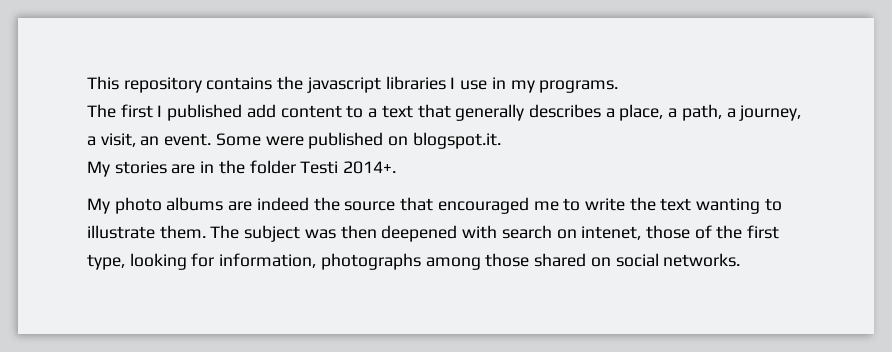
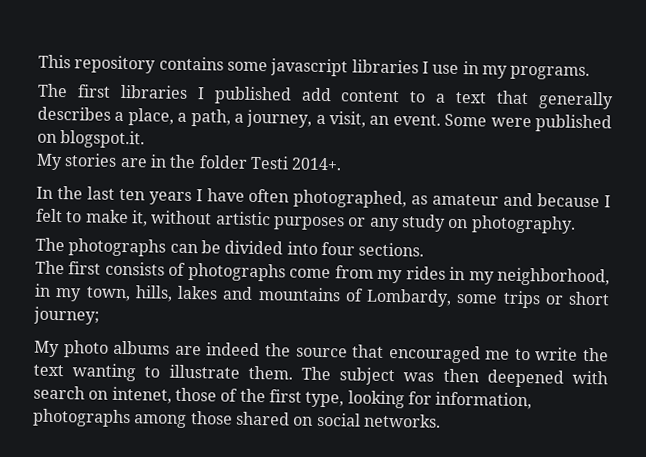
- This repository contains the javascript libraries I use in my programs.
+ This repository contains some javascript libraries I use in my programs.
- The first I published add content to a text that generally describes a place, a path, a journey, a visit, an event.
+ The first libraries I published add content to a text that generally describes a place, a path, a journey, a visit, an event.
+ In the last ten years I have often photographed, as amateur and because I felt to make it, without artistic purposes or any study on photography.
+ The photographs can be divided into four sections.
+ The first consists of photographs come from my rides in my neighborhood, in my town, hills, lakes and mountains of Lombardy, some trips or short journey;

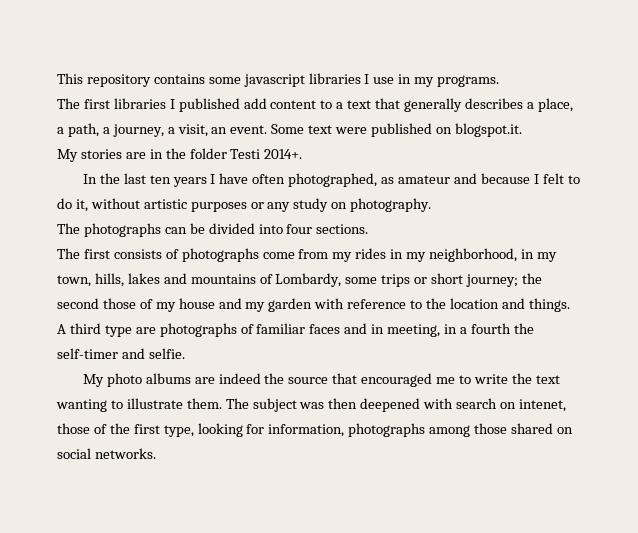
- Some were published on blogspot.it.
+ Some text were published on blogspot.it.
- In the last ten years I have often photographed, as amateur and because I felt to make it, without artistic purposes or any study on photography.
+ In the last ten years I have often photographed, as amateur and because I felt to do it, without artistic purposes or any study on photography.
- The first consists of photographs come from my rides in my neighborhood, in my town, hills, lakes and mountains of Lombardy, some trips or short journey;
+ The first consists of photographs come from my rides in my neighborhood, in my town, hills, lakes and mountains of Lombardy, some trips or short journey; the second those of my house and my garden with reference to the location and things. A third type are photographs of familiar faces and in meeting, in a fourth the self-timer and selfie.

